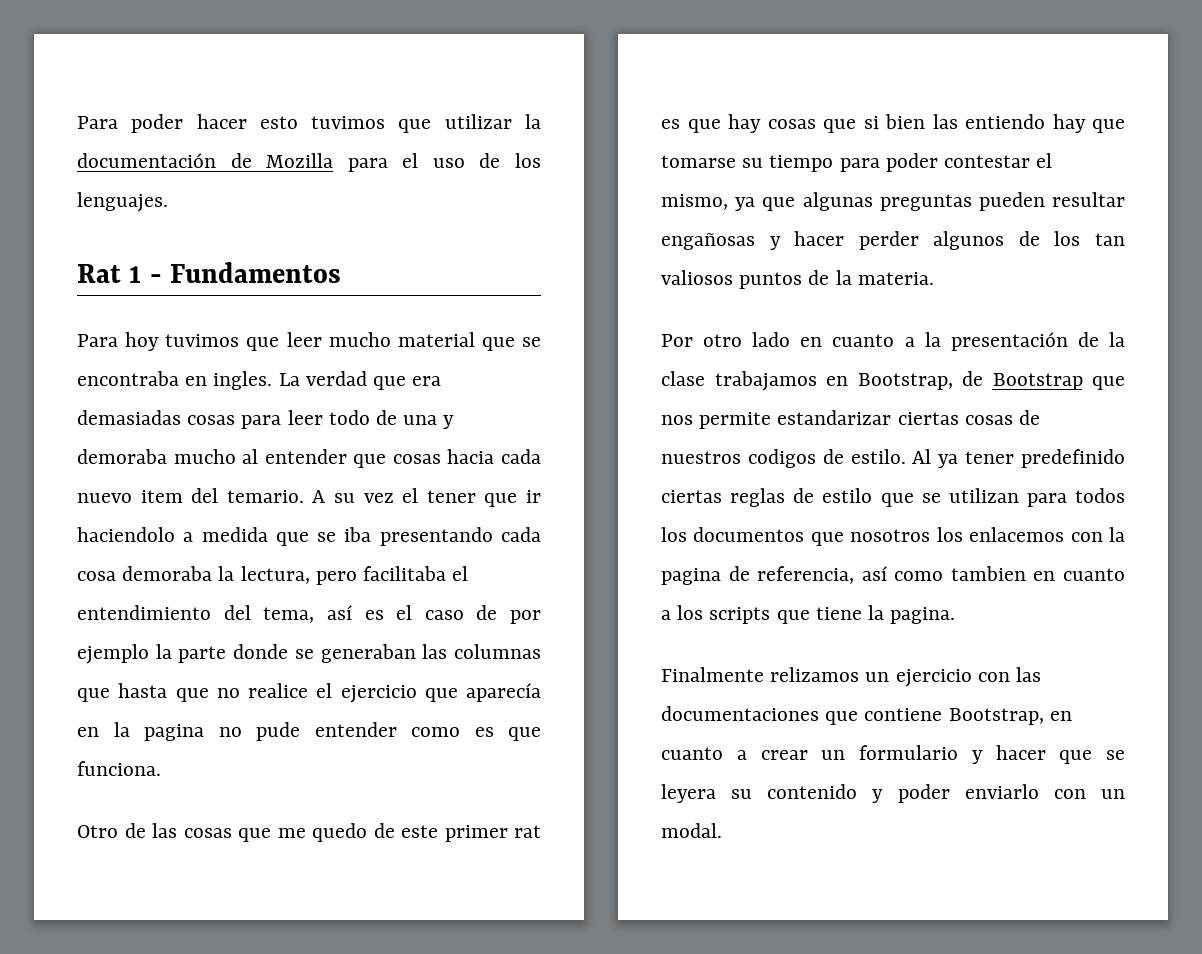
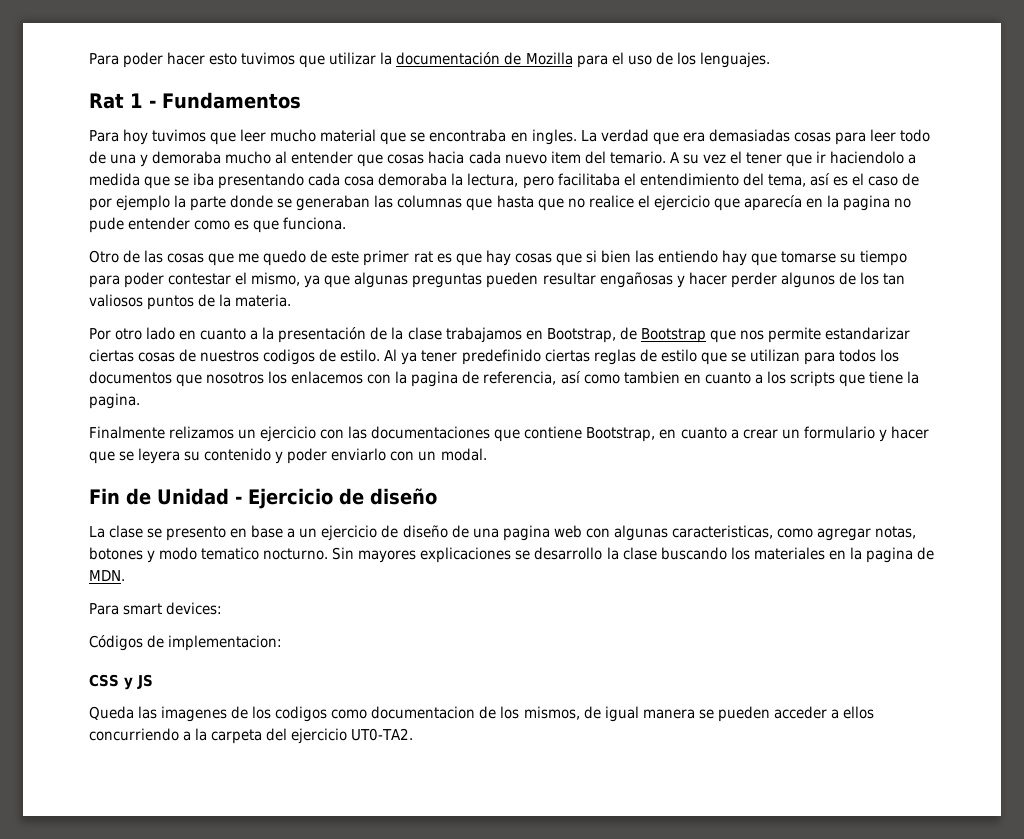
+ Fin de Unidad - Ejercicio de diseño
+ La clase se presento en base a un ejercicio de diseño de una pagina web con algunas caracteristicas, como agregar notas, botones y modo tematico nocturno. Sin mayores explicaciones se desarrollo la clase buscando los materiales en la pagina de MDN.
+ Para smart devices:
+ Códigos de implementacion:
+ CSS y JS
+ Queda las imagenes de los codigos como documentacion de los mismos, de igual manera se pueden acceder a ellos concurriendo a la carpeta del ejercicio UT0-TA2.

